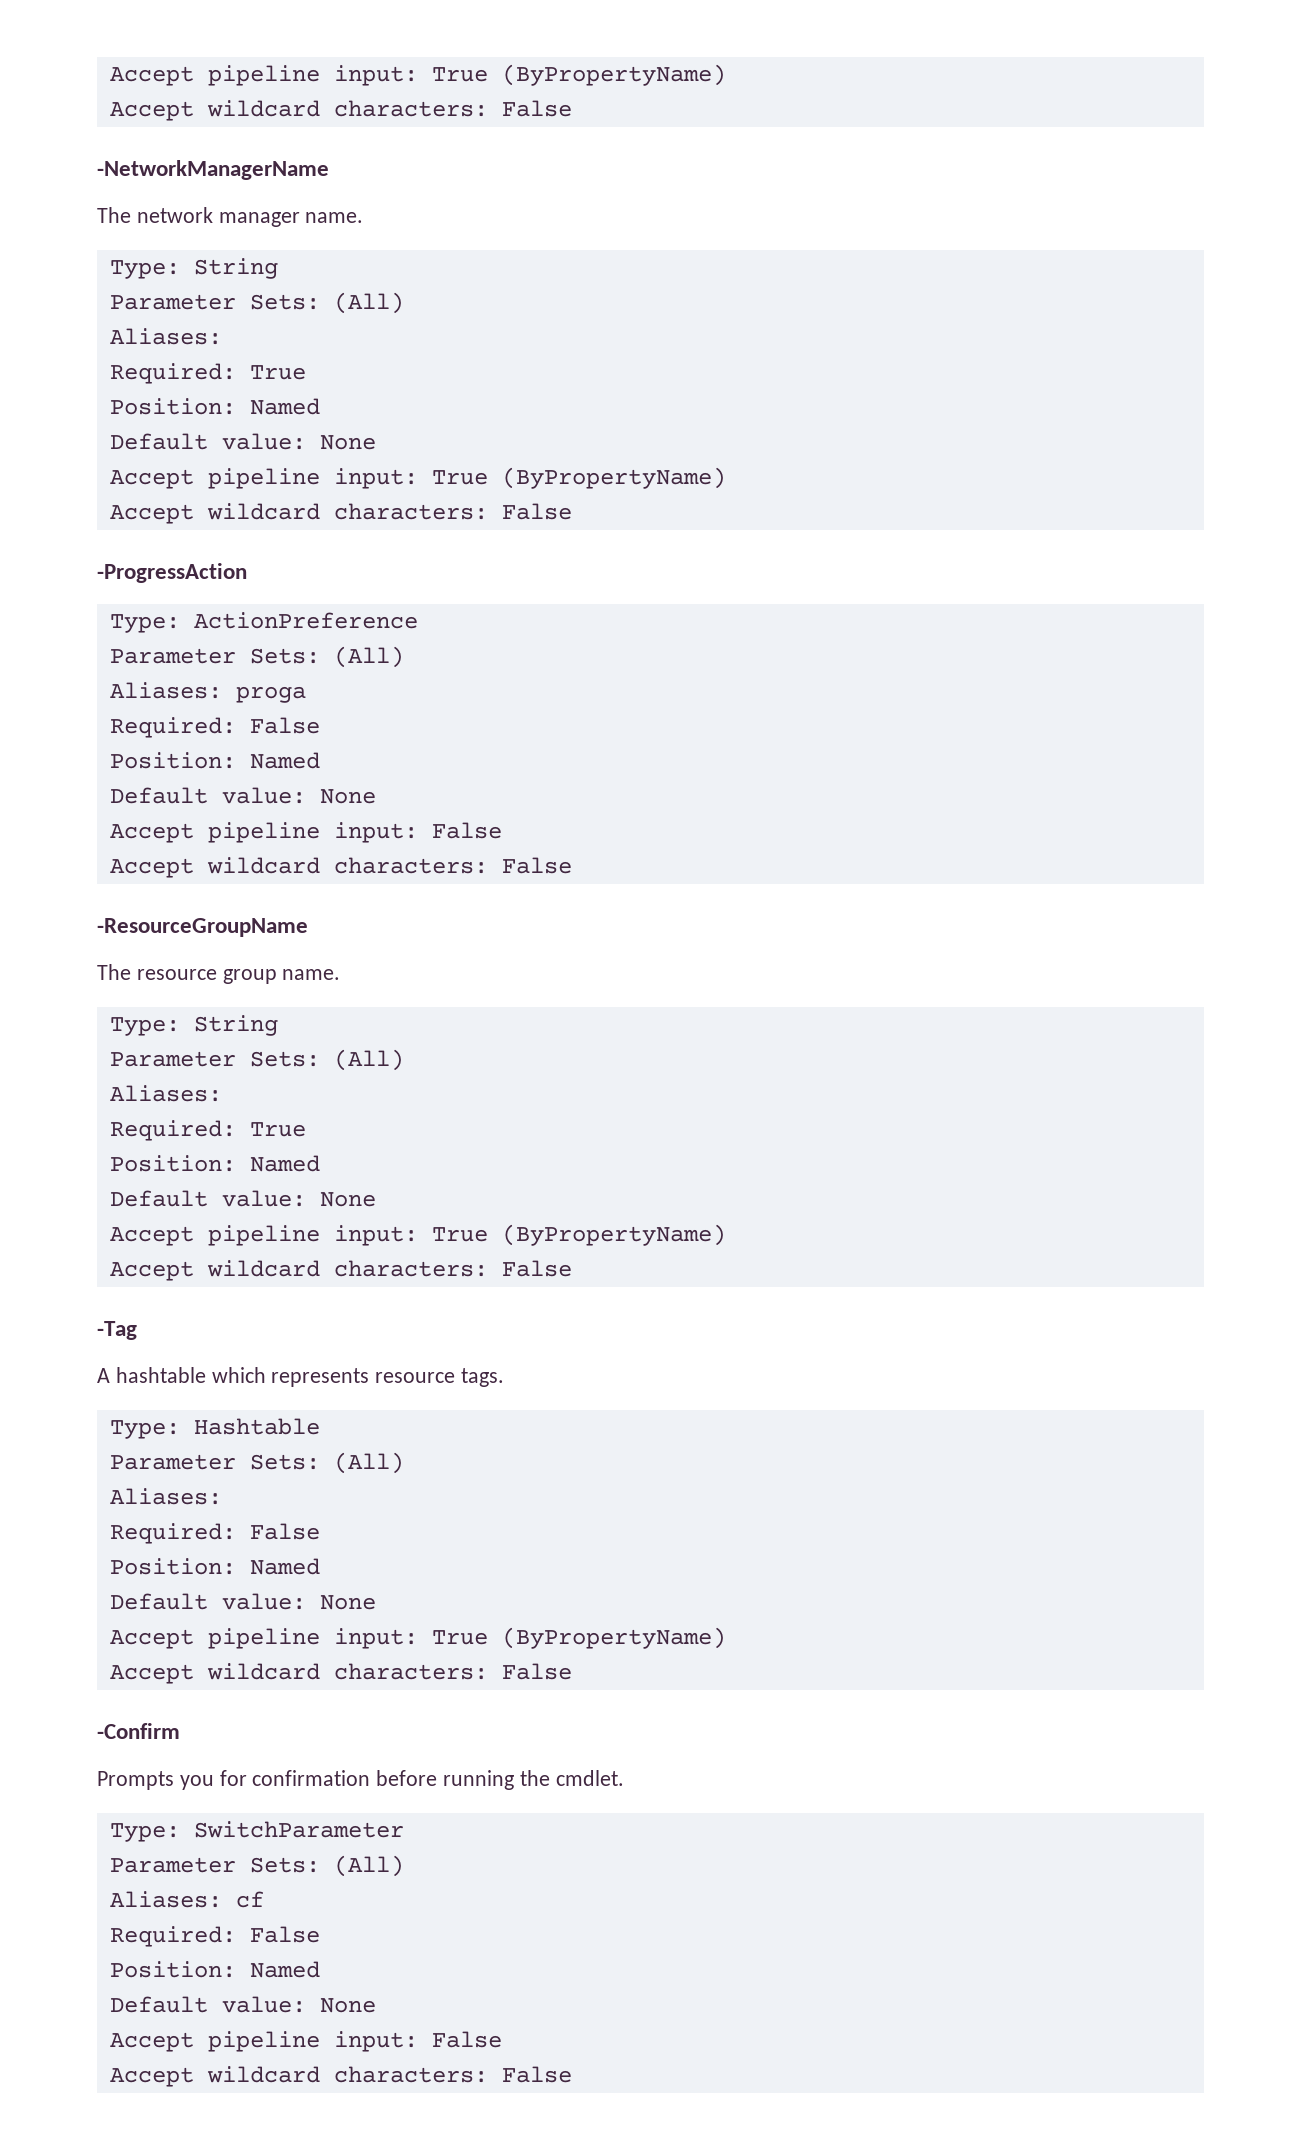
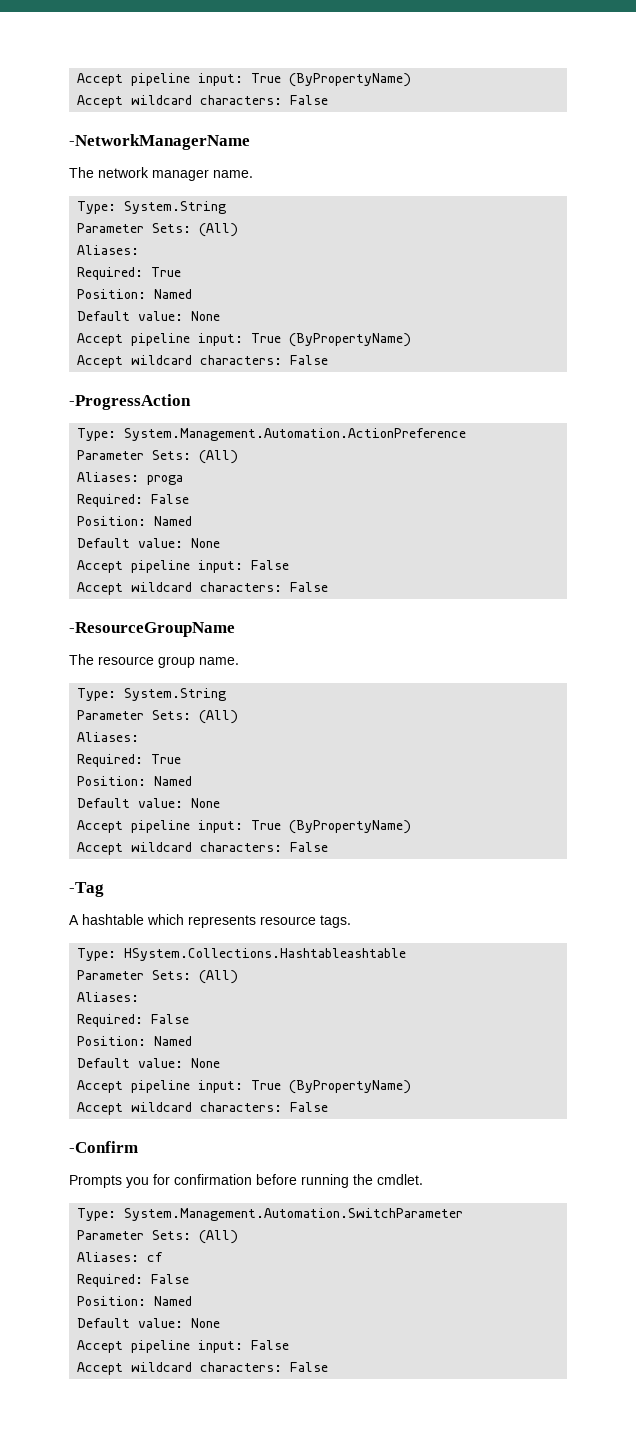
  The network manager name.
- Type: String
+ Type: System.String
- Type: ActionPreference
+ Type: System.Management.Automation.ActionPreference
  The resource group name.
- Type: String
+ Type: System.String
- Type: Hashtable
+ Type: HSystem.Collections.Hashtableashtable
- Type: SwitchParameter
+ Type: System.Management.Automation.SwitchParameter

